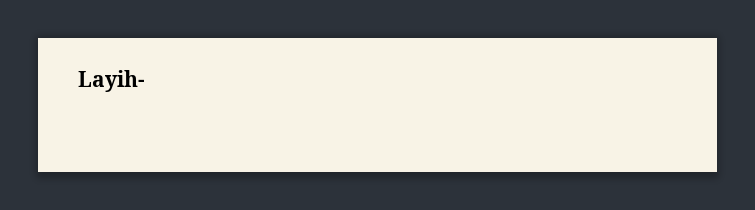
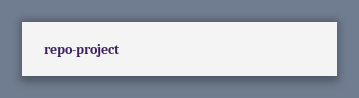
- Layih-
+ repo-project

